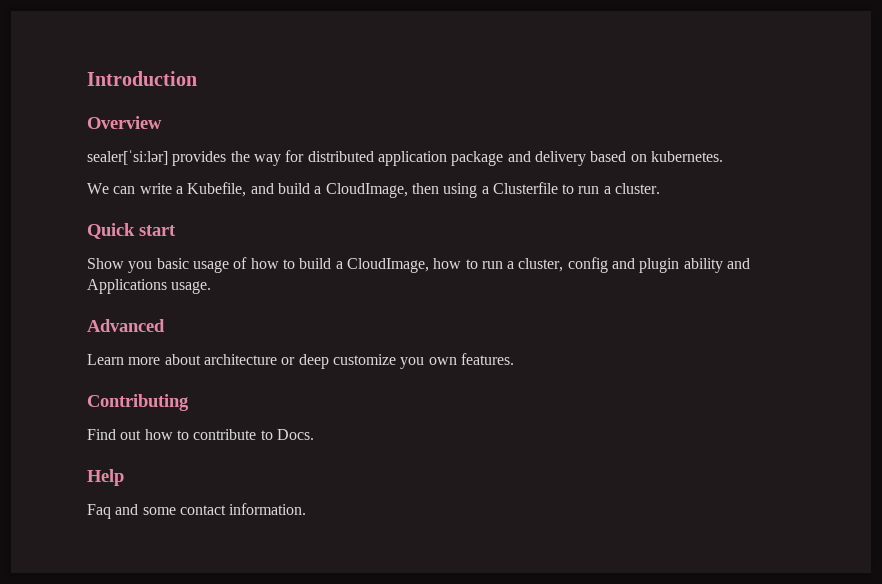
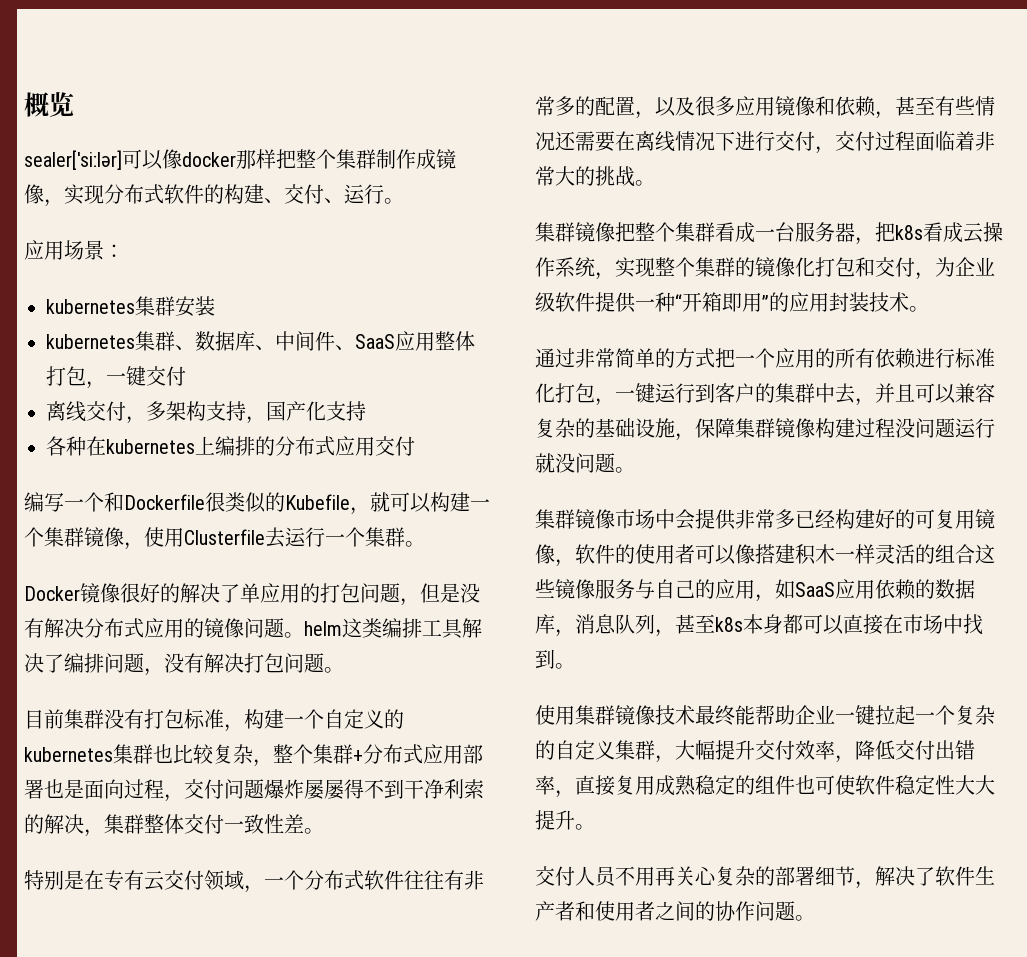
- Introduction
- Overview
+ 概览
- sealer[ˈsiːlər] provides the way for distributed application package and delivery based on kubernetes.
- We can write a Kubefile, and build a CloudImage, then using a Clusterfile to run a cluster.
- Quick start
- Show you basic usage of how to build a CloudImage, how to run a cluster, config and plugin ability and Applications usage.
- Advanced
- Learn more about architecture or deep customize you own features.
- Contributing
- Find out how to contribute to Docs.
- Help
- Faq and some contact information.
+ sealer[ˈsiːlər]可以像docker那样把整个集群制作成镜像，实现分布式软件的构建、交付、运行。
+ 应用场景：
+ kubernetes集群安装
+ kubernetes集群、数据库、中间件、SaaS应用整体打包，一键交付
+ 离线交付，多架构支持，国产化支持
+ 各种在kubernetes上编排的分布式应用交付
+ 编写一个和Dockerfile很类似的Kubefile，就可以构建一个集群镜像，使用Clusterfile去运行一个集群。
+ Docker镜像很好的解决了单应用的打包问题，但是没有解决分布式应用的镜像问题。helm这类编排工具解决了编排问题，没有解决打包问题。
+ 目前集群没有打包标准，构建一个自定义的kubernetes集群也比较复杂，整个集群+分布式应用部署也是面向过程，交付问题爆炸屡屡得不到干净利索的解决，集群整体交付一致性差。
+ 特别是在专有云交付领域，一个分布式软件往往有非常多的配置，以及很多应用镜像和依赖，甚至有些情况还需要在离线情况下进行交付，交付过程面临着非常大的挑战。
+ 集群镜像把整个集群看成一台服务器，把k8s看成云操作系统，实现整个集群的镜像化打包和交付，为企业级软件提供一种“开箱即用”的应用封装技术。
+ 通过非常简单的方式把一个应用的所有依赖进行标准化打包，一键运行到客户的集群中去，并且可以兼容复杂的基础设施，保障集群镜像构建过程没问题运行就没问题。
+ 集群镜像市场中会提供非常多已经构建好的可复用镜像，软件的使用者可以像搭建积木一样灵活的组合这些镜像服务与自己的应用，如SaaS应用依赖的数据库，消息队列，甚至k8s本身都可以直接在市场中找到。
+ 使用集群镜像技术最终能帮助企业一键拉起一个复杂的自定义集群，大幅提升交付效率，降低交付出错率，直接复用成熟稳定的组件也可使软件稳定性大大提升。
+ 交付人员不用再关心复杂的部署细节，解决了软件生产者和使用者之间的协作问题。

